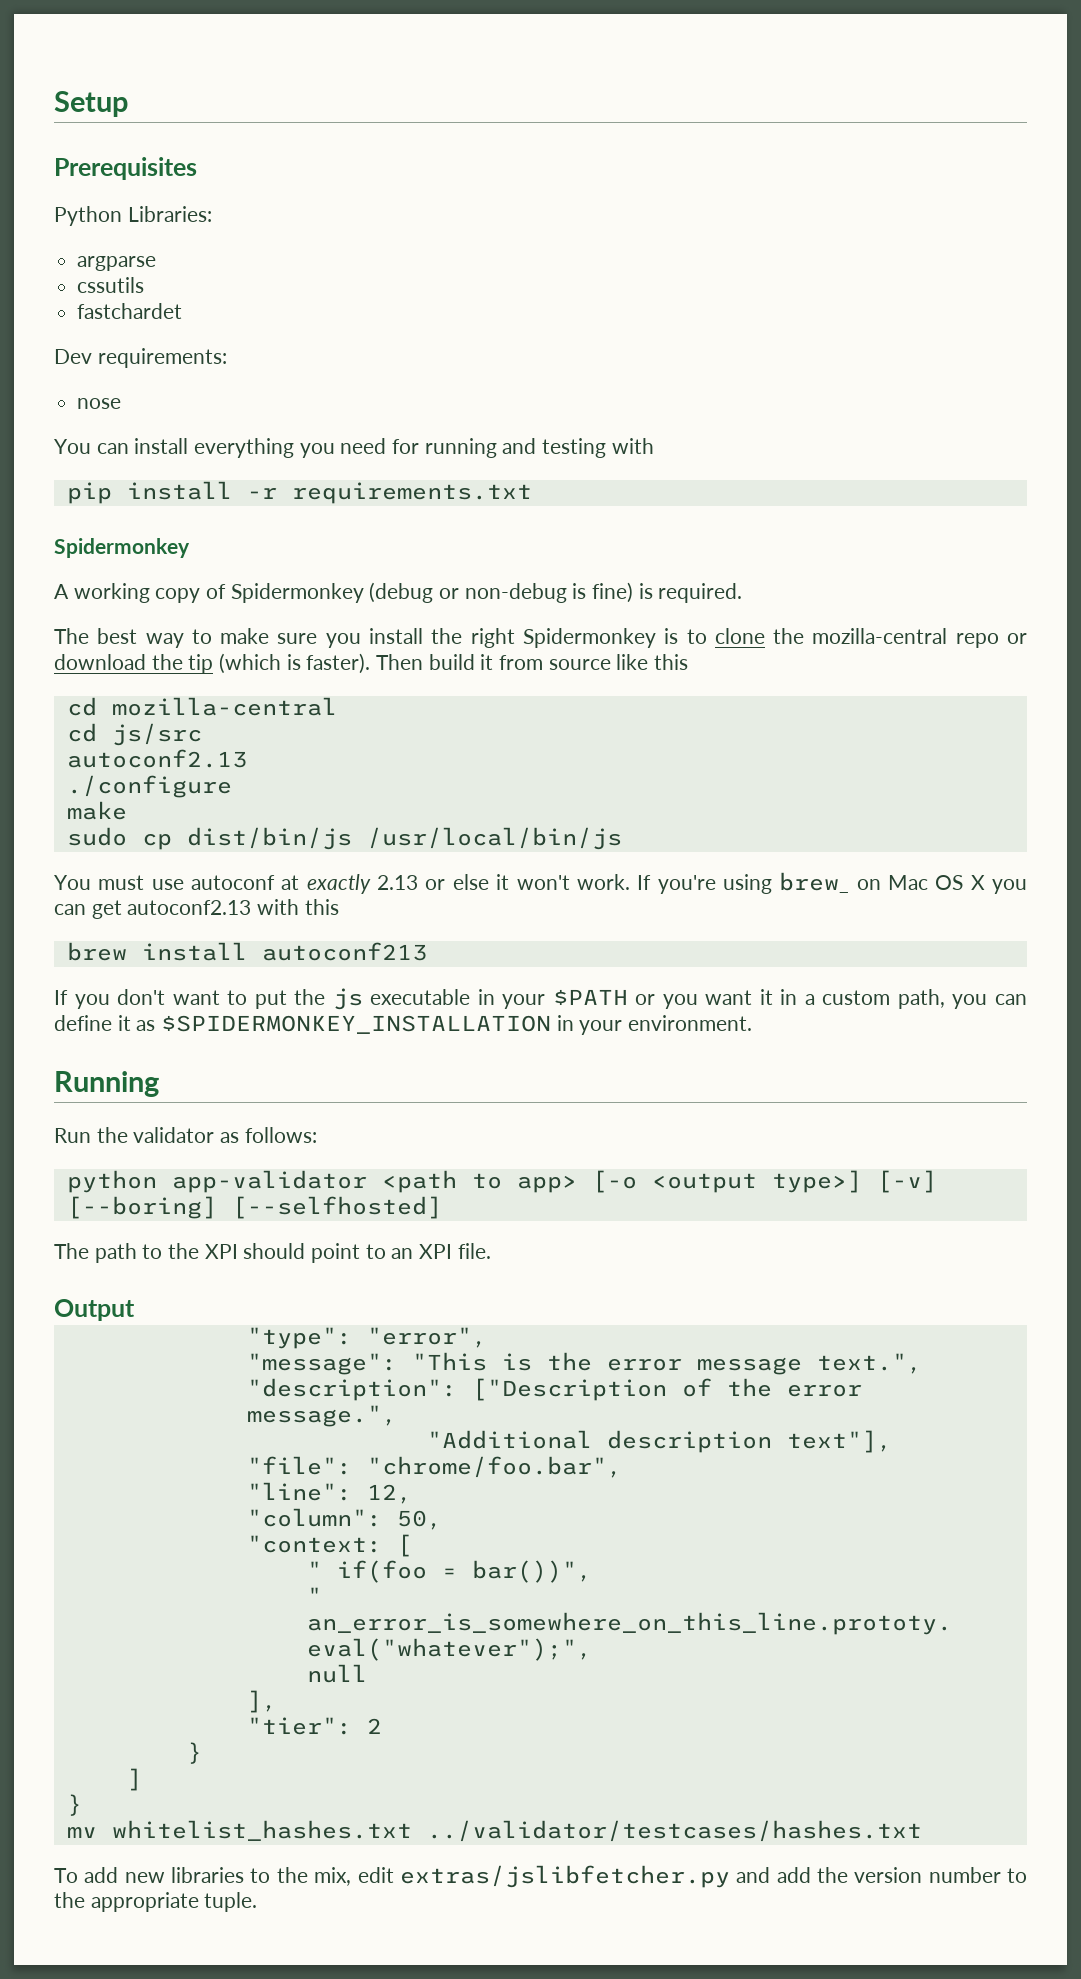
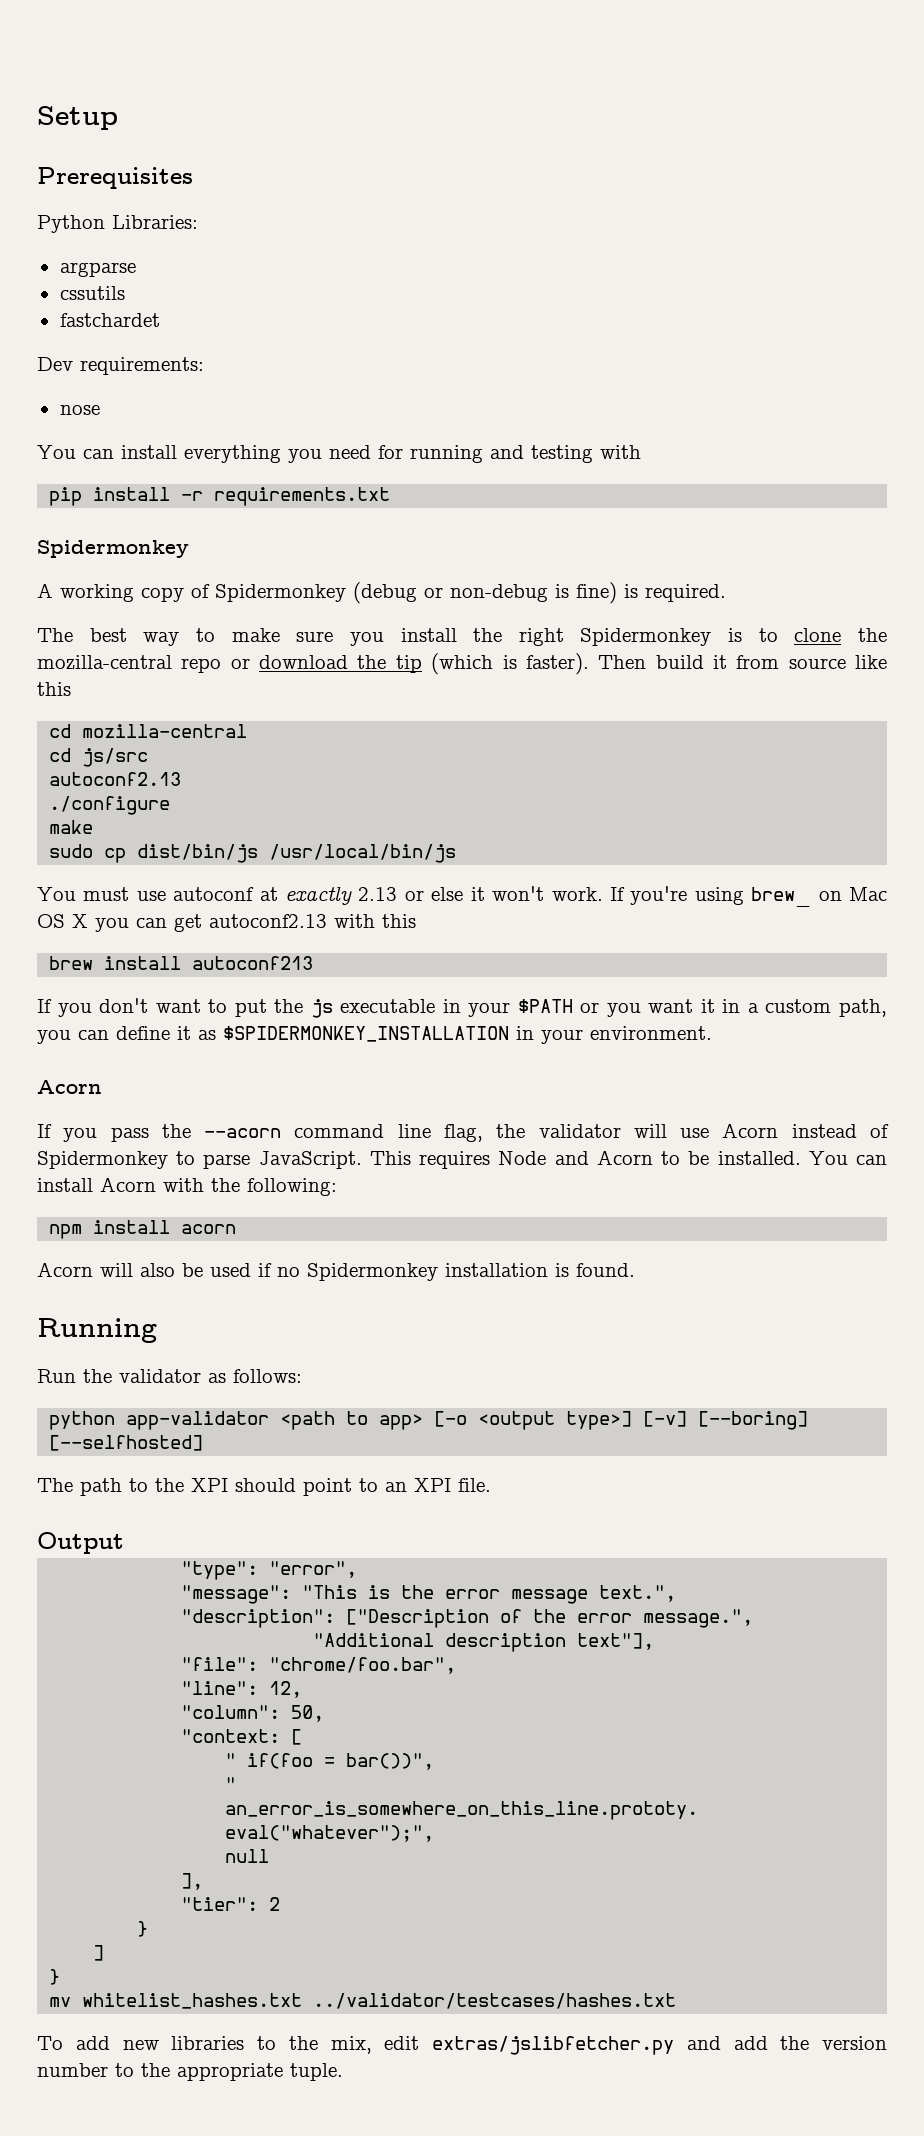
  If you don't want to put the js executable in your $PATH or you want it in a custom path, you can define it as $SPIDERMONKEY_INSTALLATION in your environment.
+ Acorn
+ If you pass the --acorn command line flag, the validator will use Acorn instead of Spidermonkey to parse JavaScript. This requires Node and Acorn to be installed. You can install Acorn with the following:
+ npm install acorn
+ Acorn will also be used if no Spidermonkey installation is found.

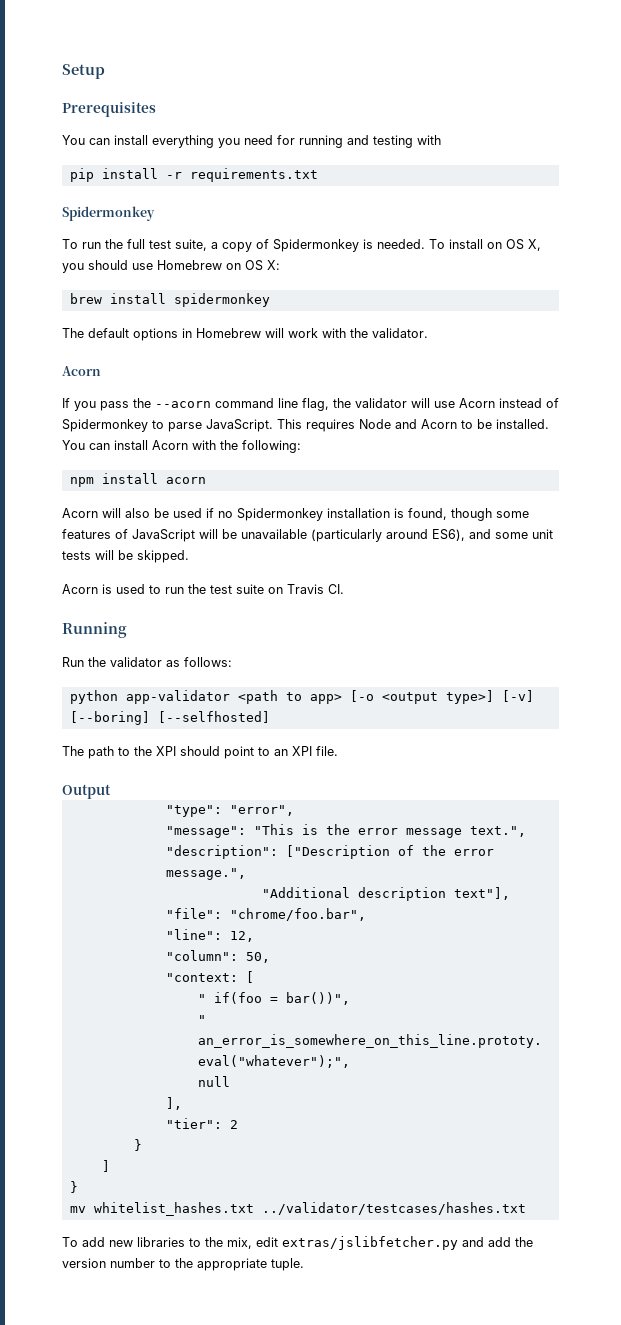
- Python Libraries:
- argparse
- cssutils
- fastchardet
- Dev requirements:
- nose
- A working copy of Spidermonkey (debug or non-debug is fine) is required.
- The best way to make sure you install the right Spidermonkey is to clone the mozilla-central repo or download the tip (which is faster). Then build it from source like this
- cd mozilla-central
- cd js/src
- autoconf2.13
- ./configure
- make
- sudo cp dist/bin/js /usr/local/bin/js
- You must use autoconf at exactly 2.13 or else it won't work. If you're using brew_ on Mac OS X you can get autoconf2.13 with this
- brew install autoconf213
- If you don't want to put the js executable in your $PATH or you want it in a custom path, you can define it as $SPIDERMONKEY_INSTALLATION in your environment.
+ To run the full test suite, a copy of Spidermonkey is needed. To install on OS X, you should use Homebrew on OS X:
+ brew install spidermonkey
+ The default options in Homebrew will work with the validator.
- Acorn will also be used if no Spidermonkey installation is found.
+ Acorn will also be used if no Spidermonkey installation is found, though some features of JavaScript will be unavailable (particularly around ES6), and some unit tests will be skipped.
+ Acorn is used to run the test suite on Travis CI.

